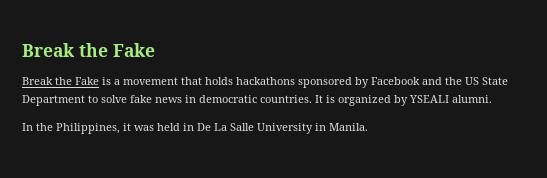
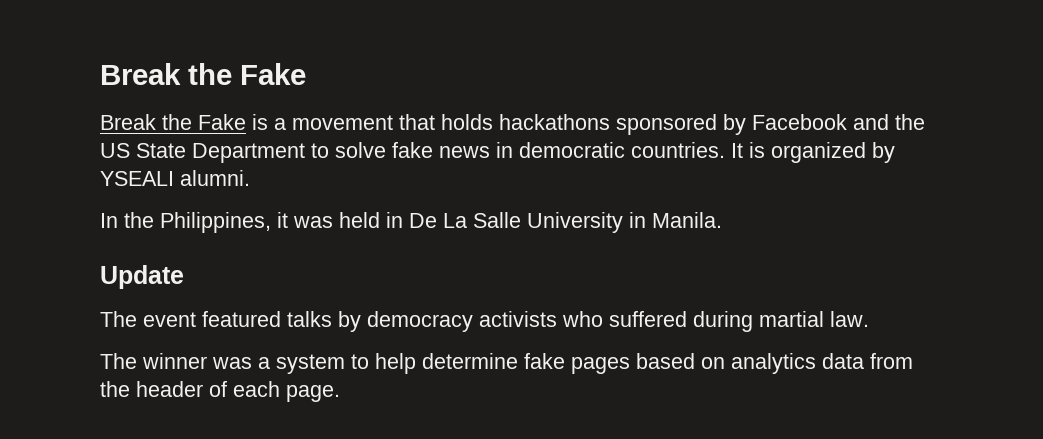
+ Update
+ The event featured talks by democracy activists who suffered during martial law.
+ The winner was a system to help determine fake pages based on analytics data from the header of each page.

